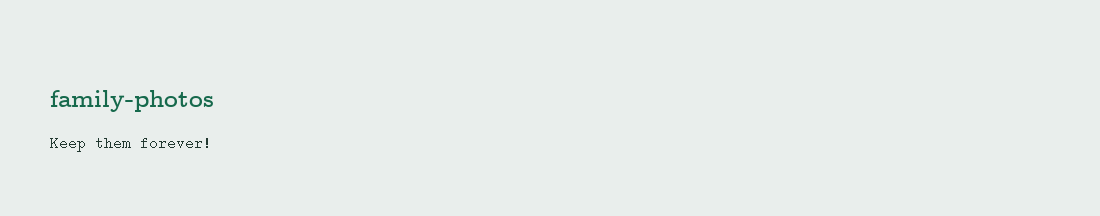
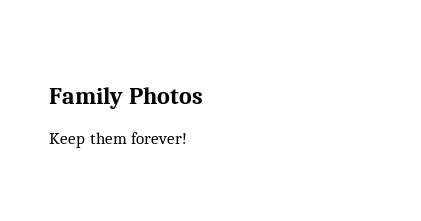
- family-photos
+ Family Photos

